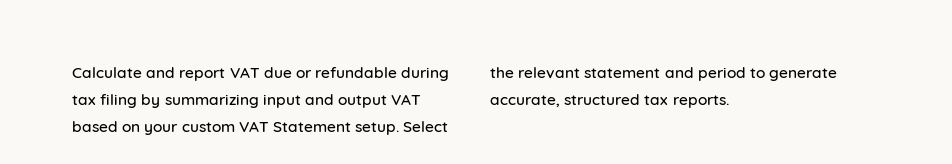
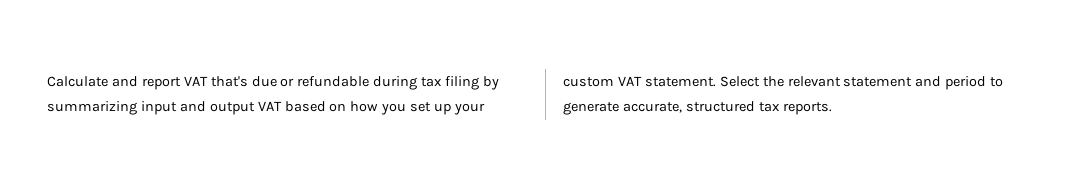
- Calculate and report VAT due or refundable during tax filing by summarizing input and output VAT based on your custom VAT Statement setup.
+ Calculate and report VAT that's due or refundable during tax filing by summarizing input and output VAT based on how you set up your custom VAT statement.

